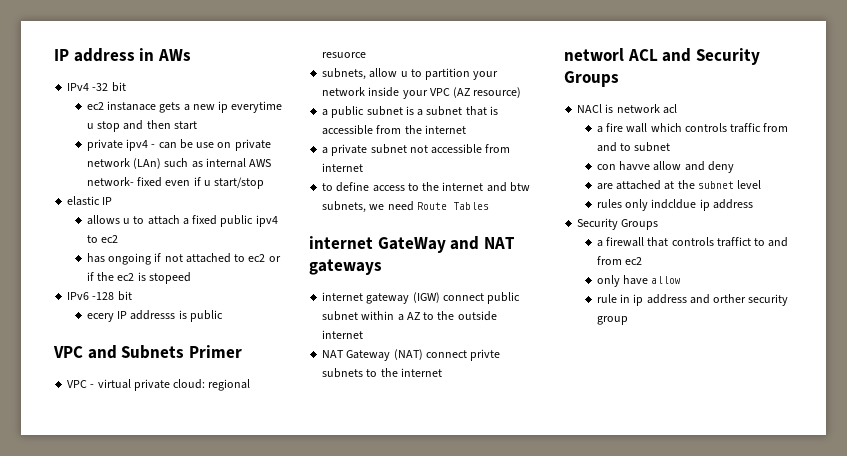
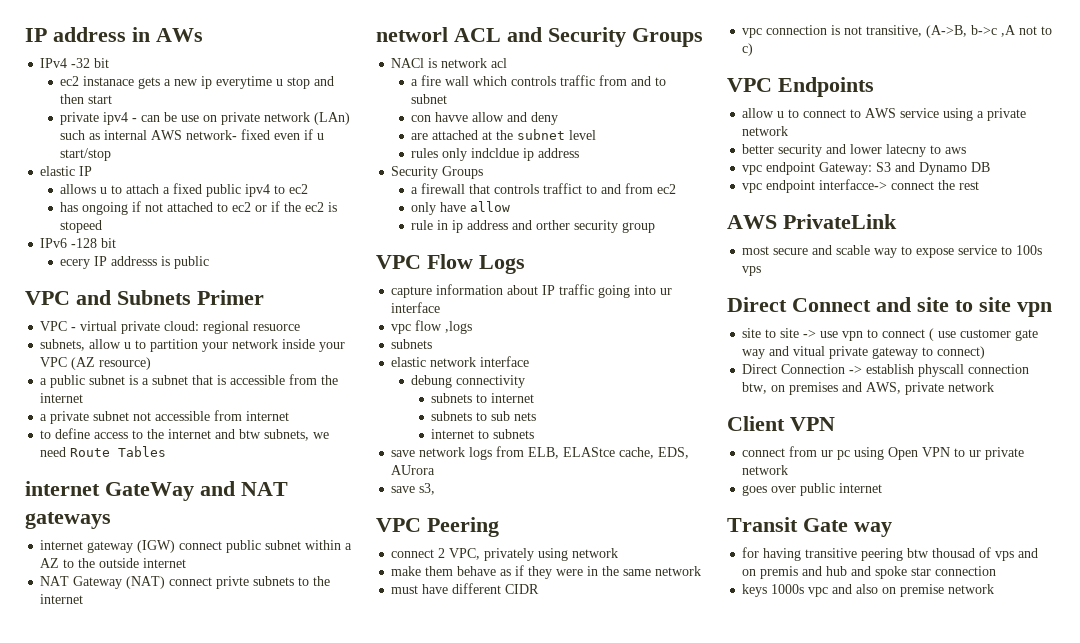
+ VPC Flow Logs
+ capture information about IP traffic going into ur interface
+ vpc flow ,logs
+ subnets
+ elastic network interface
+ debung connectivity
+ subnets to internet
+ subnets to sub nets
+ internet to subnets
+ save network logs from ELB, ELAStce cache, EDS, AUrora
+ save s3,
+ VPC Peering
+ connect 2 VPC, privately using network
+ make them behave as if they were in the same network
+ must have different CIDR
+ vpc connection is not transitive, (A->B, b->c ,A not to c)
+ VPC Endpoints
+ allow u to connect to AWS service using a private network
+ better security and lower latecny to aws
+ vpc endpoint Gateway: S3 and Dynamo DB
+ vpc endpoint interfacce-> connect the rest
+ AWS PrivateLink
+ most secure and scable way to expose service to 100s vps
+ Direct Connect and site to site vpn
+ site to site -> use vpn to connect ( use customer gate way and vitual private gateway to connect)
+ Direct Connection -> establish physcall connection btw, on premises and AWS, private network
+ Client VPN
+ connect from ur pc using Open VPN to ur private network
+ goes over public internet
+ Transit Gate way
+ for having transitive peering btw thousad of vps and on premis and hub and spoke star connection
+ keys 1000s vpc and also on premise network

